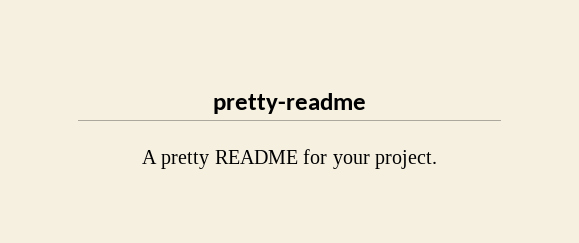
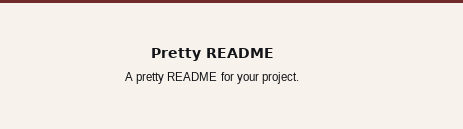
- pretty-readme
+ Pretty README

